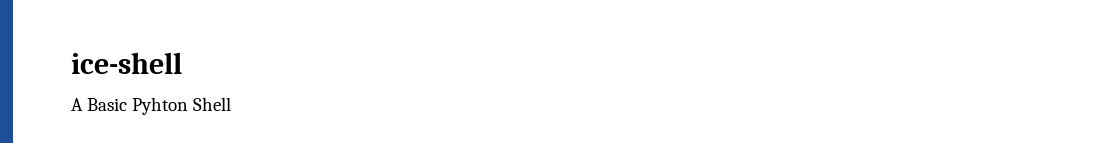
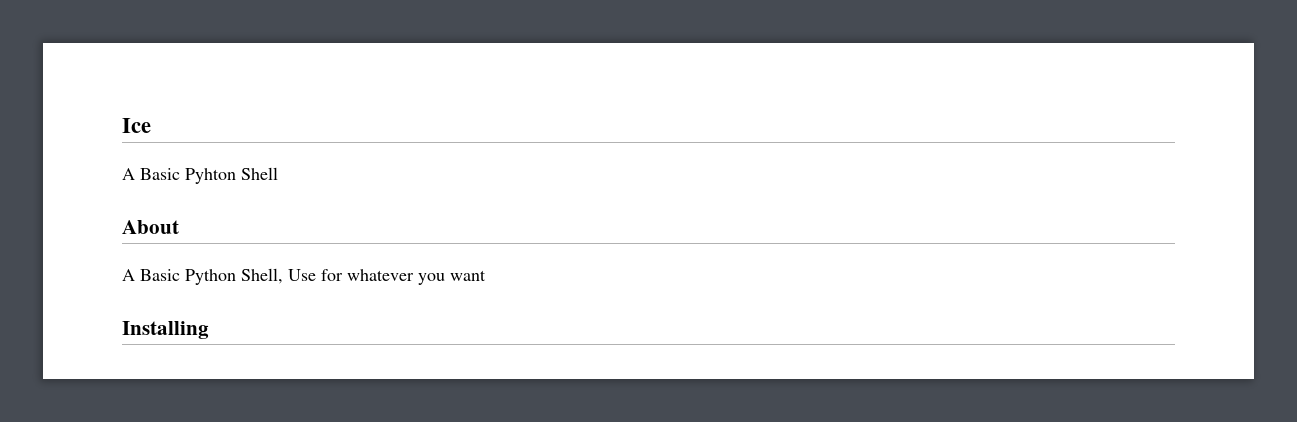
- ice-shell
+ Ice
+ About
+ A Basic Python Shell, Use for whatever you want
+ Installing

